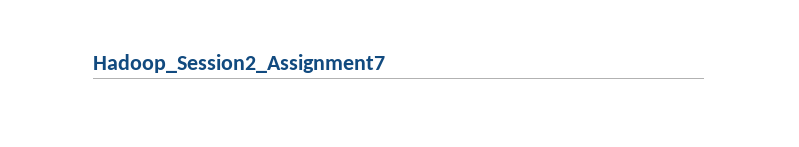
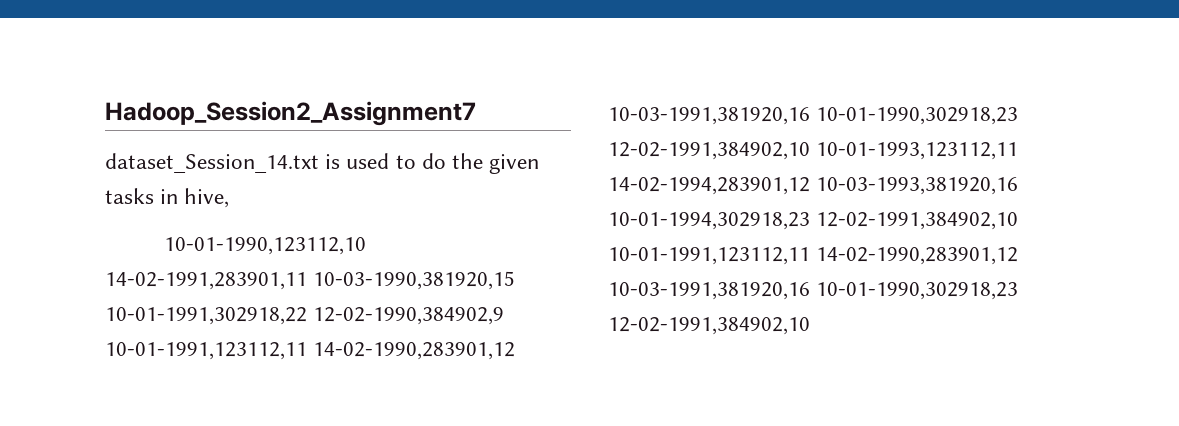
+ dataset_Session_14.txt is used to do the given tasks in hive,
+ 10-01-1990,123112,10 14-02-1991,283901,11 10-03-1990,381920,15 10-01-1991,302918,22 12-02-1990,384902,9 10-01-1991,123112,11 14-02-1990,283901,12 10-03-1991,381920,16 10-01-1990,302918,23 12-02-1991,384902,10 10-01-1993,123112,11 14-02-1994,283901,12 10-03-1993,381920,16 10-01-1994,302918,23 12-02-1991,384902,10 10-01-1991,123112,11 14-02-1990,283901,12 10-03-1991,381920,16 10-01-1990,302918,23 12-02-1991,384902,10

